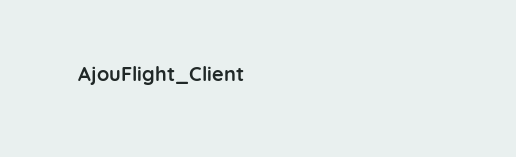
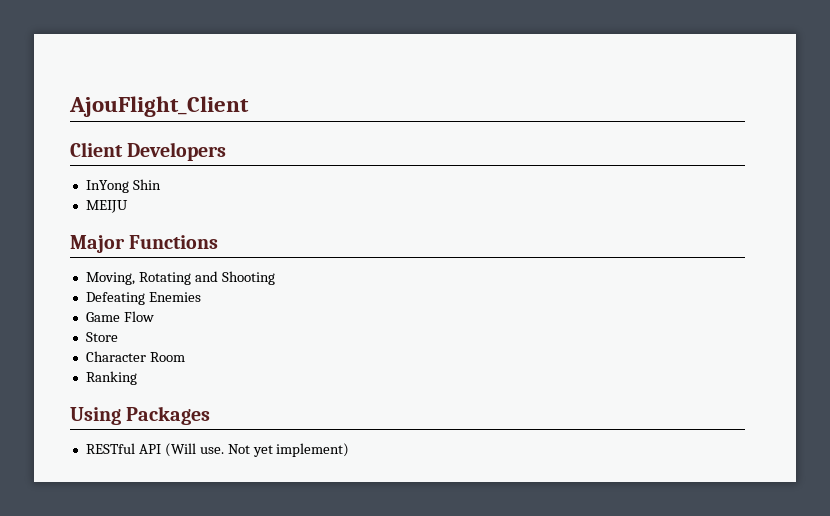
+ Client Developers
+ InYong Shin
+ MEIJU
+ Major Functions
+ Moving, Rotating and Shooting
+ Defeating Enemies
+ Game Flow
+ Store
+ Character Room
+ Ranking
+ Using Packages
+ RESTful API (Will use. Not yet implement)

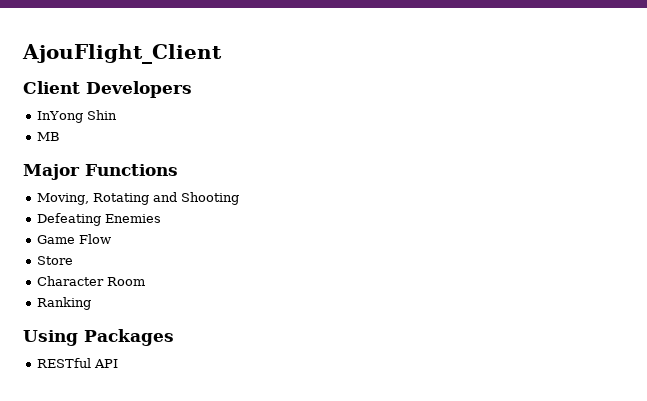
- MEIJU
+ MB
- RESTful API (Will use. Not yet implement)
+ RESTful API

